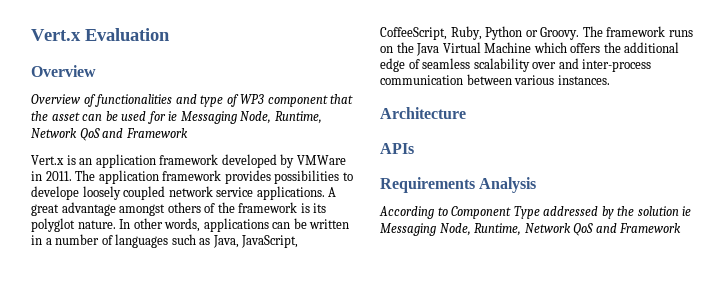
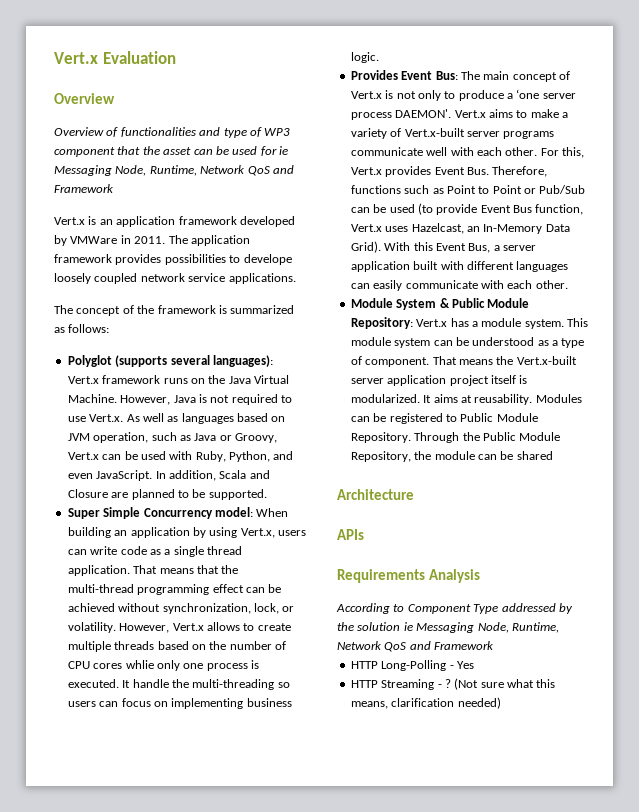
- The application framework provides possibilities to develope loosely coupled network service applications. A great advantage amongst others of the framework is its polyglot nature. In other words, applications can be written in a number of languages such as Java, JavaScript, CoffeeScript, Ruby, Python or Groovy. The framework runs on the Java Virtual Machine which offers the additional edge of seamless scalability over and inter-process communication between various instances.
+ The application framework provides possibilities to develope loosely coupled network service applications.
+ The concept of the framework is summarized as follows:
+ Polyglot (supports several languages): Vert.x framework runs on the Java Virtual Machine. However, Java is not required to use Vert.x. As well as languages based on JVM operation, such as Java or Groovy, Vert.x can be used with Ruby, Python, and even JavaScript. In addition, Scala and Closure are planned to be supported.
+ Super Simple Concurrency model: When building an application by using Vert.x, users can write code as a single thread application. That means that the multi-thread programming effect can be achieved without synchronization, lock, or volatility. However, Vert.x allows to create multiple threads based on the number of CPU cores whlie only one process is executed. It handle the multi-threading so users can focus on implementing business logic.
+ Provides Event Bus: The main concept of Vert.x is not only to produce a ‘one server process DAEMON'. Vert.x aims to make a variety of Vert.x-built server programs communicate well with each other. For this, Vert.x provides Event Bus. Therefore, functions such as Point to Point or Pub/Sub can be used (to provide Event Bus function, Vert.x uses Hazelcast, an In-Memory Data Grid). With this Event Bus, a server application built with different languages can easily communicate with each other.
+ Module System & Public Module Repository: Vert.x has a module system. This module system can be understood as a type of component. That means the Vert.x-built server application project itself is modularized. It aims at reusability. Modules can be registered to Public Module Repository. Through the Public Module Repository, the module can be shared
+ HTTP Long-Polling - Yes
+ HTTP Streaming - ? (Not sure what this means, clarification needed)

